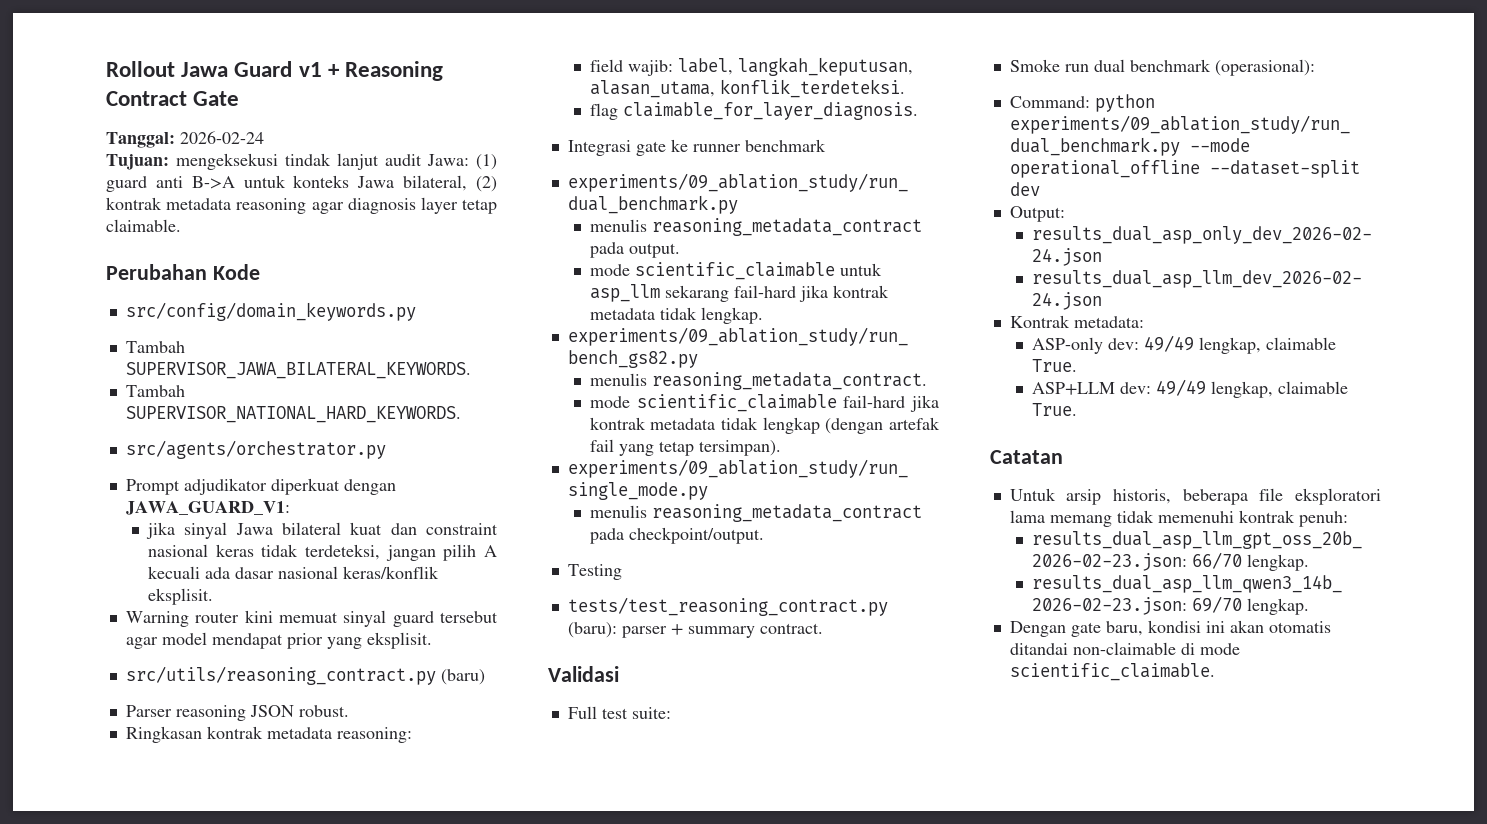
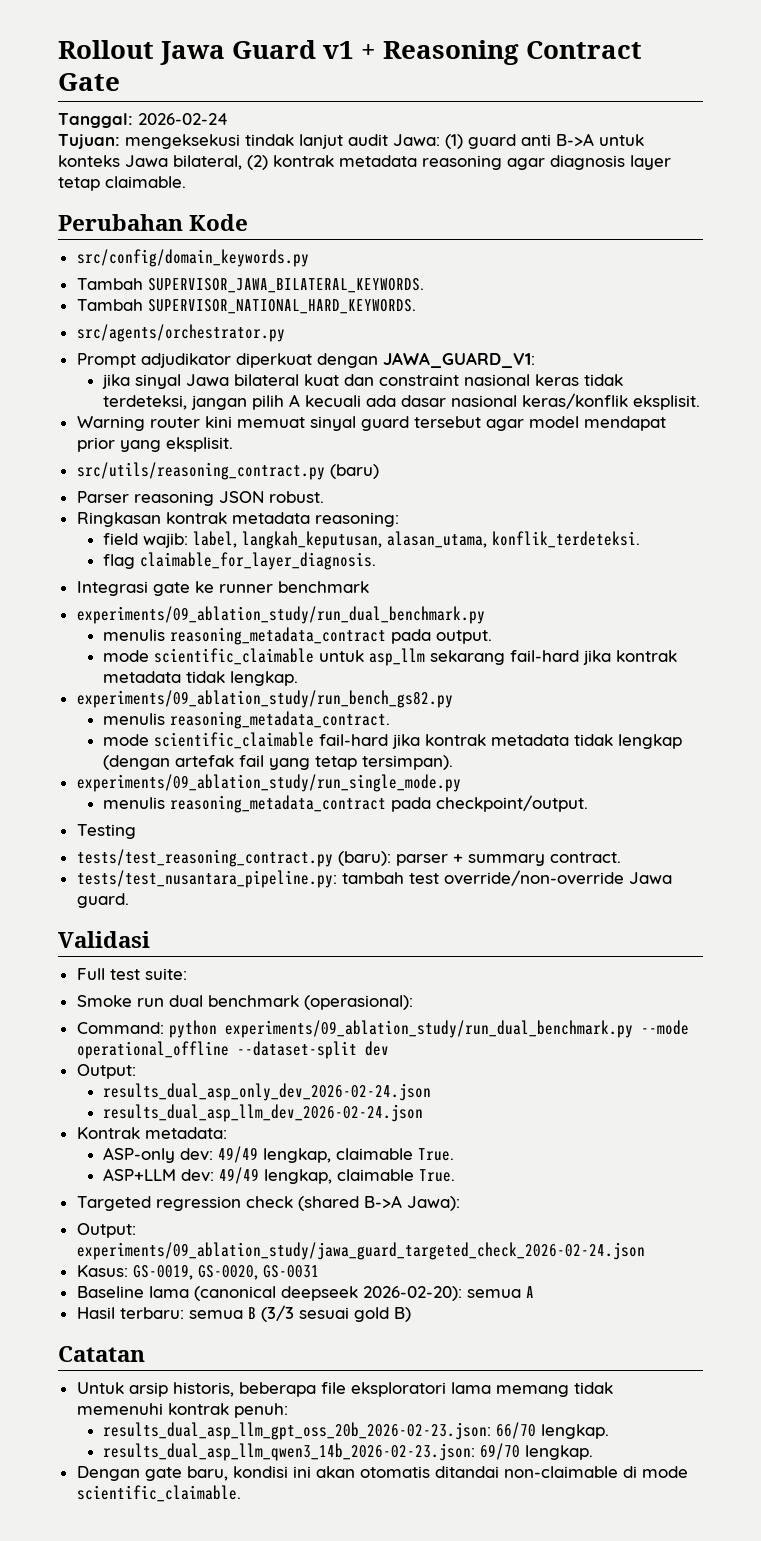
+ tests/test_nusantara_pipeline.py: tambah test override/non-override Jawa guard.
+ Targeted regression check (shared B->A Jawa):
+ Output: experiments/09_ablation_study/jawa_guard_targeted_check_2026-02-24.json
+ Kasus: GS-0019, GS-0020, GS-0031
+ Baseline lama (canonical deepseek 2026-02-20): semua A
+ Hasil terbaru: semua B (3/3 sesuai gold B)

